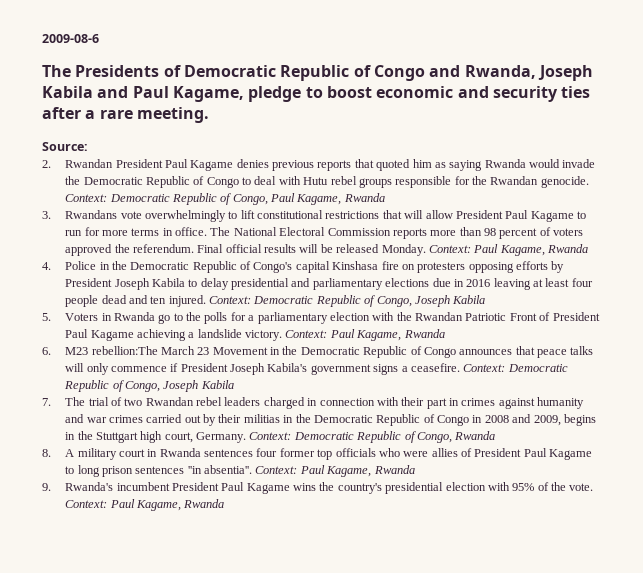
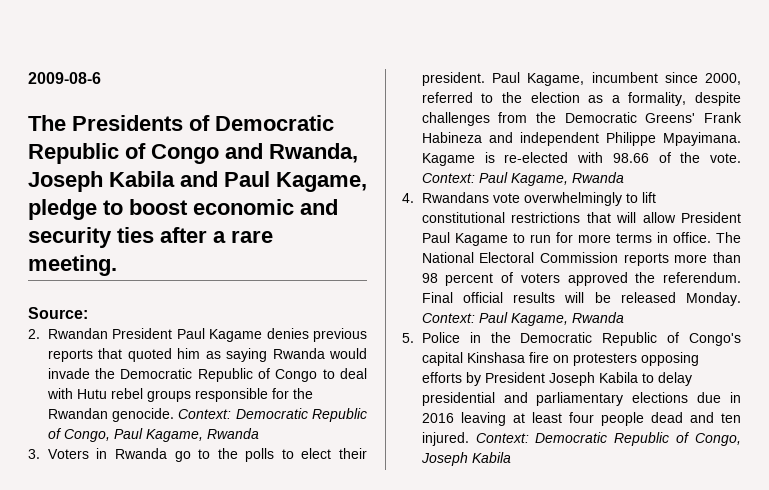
- 3. Rwandans vote overwhelmingly to lift constitutional restrictions that will allow President Paul Kagame to run for more terms in office.
+ 3. Voters in Rwanda go to the polls to elect their president. Paul Kagame, incumbent since 2000, referred to the election as a formality, despite challenges from the Democratic Greens' Frank Habineza and independent Philippe Mpayimana. Kagame is re-elected with 98.66 of the vote. Context: Paul Kagame, Rwanda
+ 4. Rwandans vote overwhelmingly to lift constitutional restrictions that will allow President Paul Kagame to run for more terms in office.
- 4. Police in the Democratic Republic of Congo's capital Kinshasa fire on protesters opposing efforts by President Joseph Kabila to delay presidential and parliamentary elections due in 2016 leaving at least four people dead and ten injured.
+ 5. Police in the Democratic Republic of Congo's capital Kinshasa fire on protesters opposing efforts by President Joseph Kabila to delay presidential and parliamentary elections due in 2016 leaving at least four people dead and ten injured.
- 5. Voters in Rwanda go to the polls for a parliamentary election with the Rwandan Patriotic Front of President Paul Kagame achieving a landslide victory. Context: Paul Kagame, Rwanda
- 6. M23 rebellion:The March 23 Movement in the Democratic Republic of Congo announces that peace talks will only commence if President Joseph Kabila's government signs a ceasefire. Context: Democratic Republic of Congo, Joseph Kabila
- 7. The trial of two Rwandan rebel leaders charged in connection with their part in crimes against humanity and war crimes carried out by their militias in the Democratic Republic of Congo in 2008 and 2009, begins in the Stuttgart high court, Germany. Context: Democratic Republic of Congo, Rwanda
- 8. A military court in Rwanda sentences four former top officials who were allies of President Paul Kagame to long prison sentences ''in absentia''. Context: Paul Kagame, Rwanda
- 9. Rwanda's incumbent President Paul Kagame wins the country's presidential election with 95% of the vote. Context: Paul Kagame, Rwanda

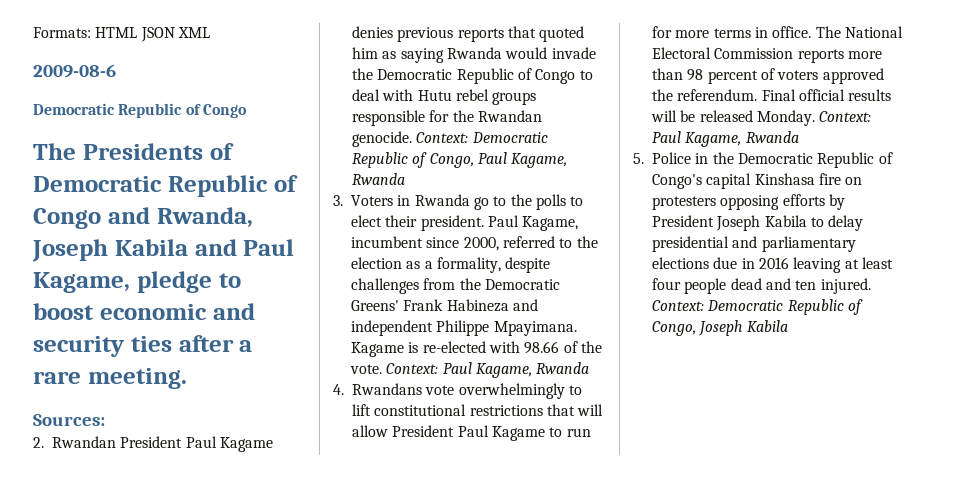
+ Formats: HTML JSON XML
  2009-08-6
+ Democratic Republic of Congo
- Source:
+ Sources:

